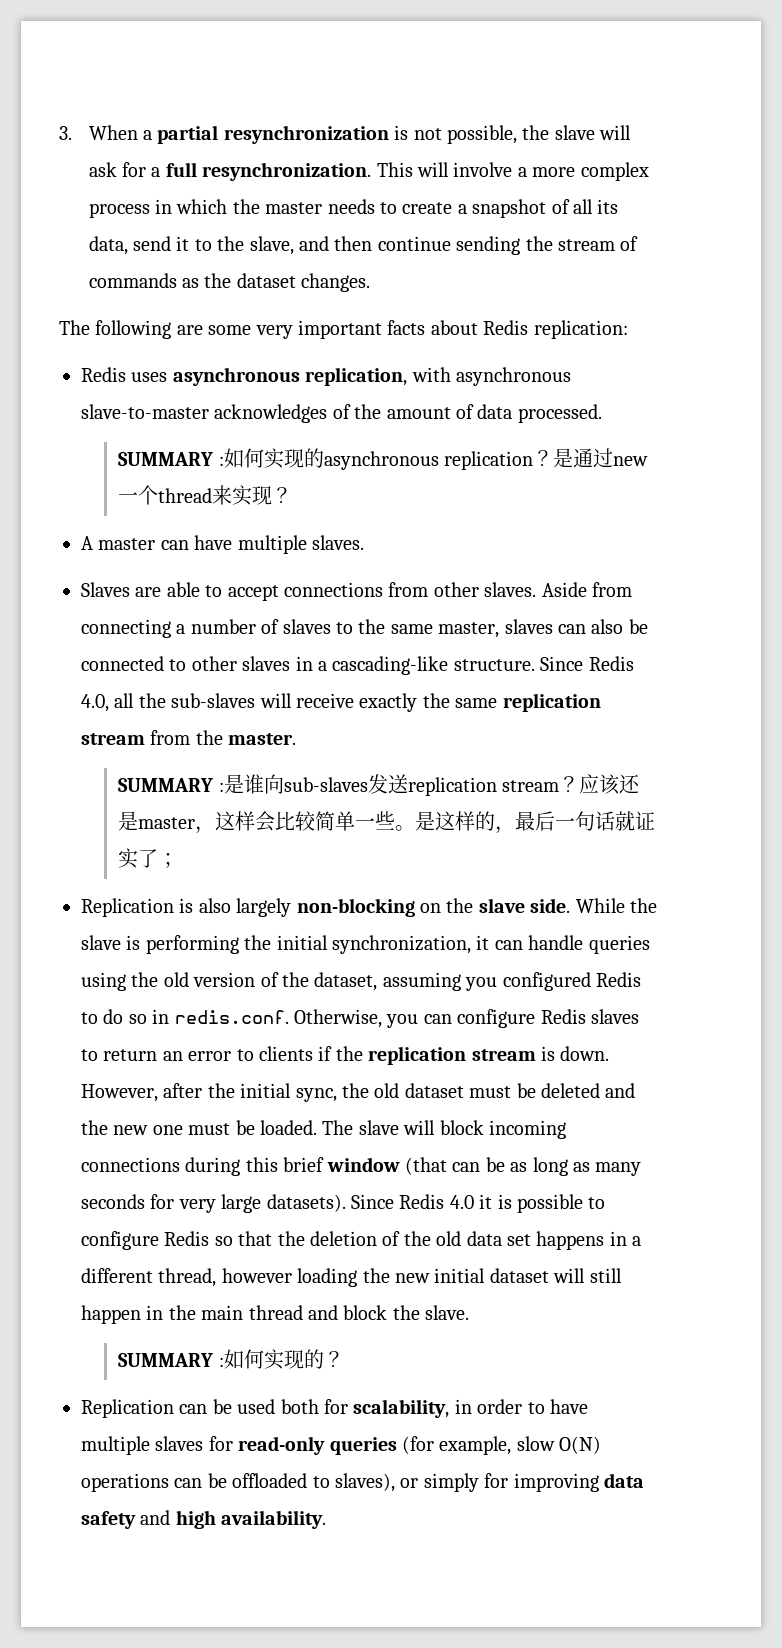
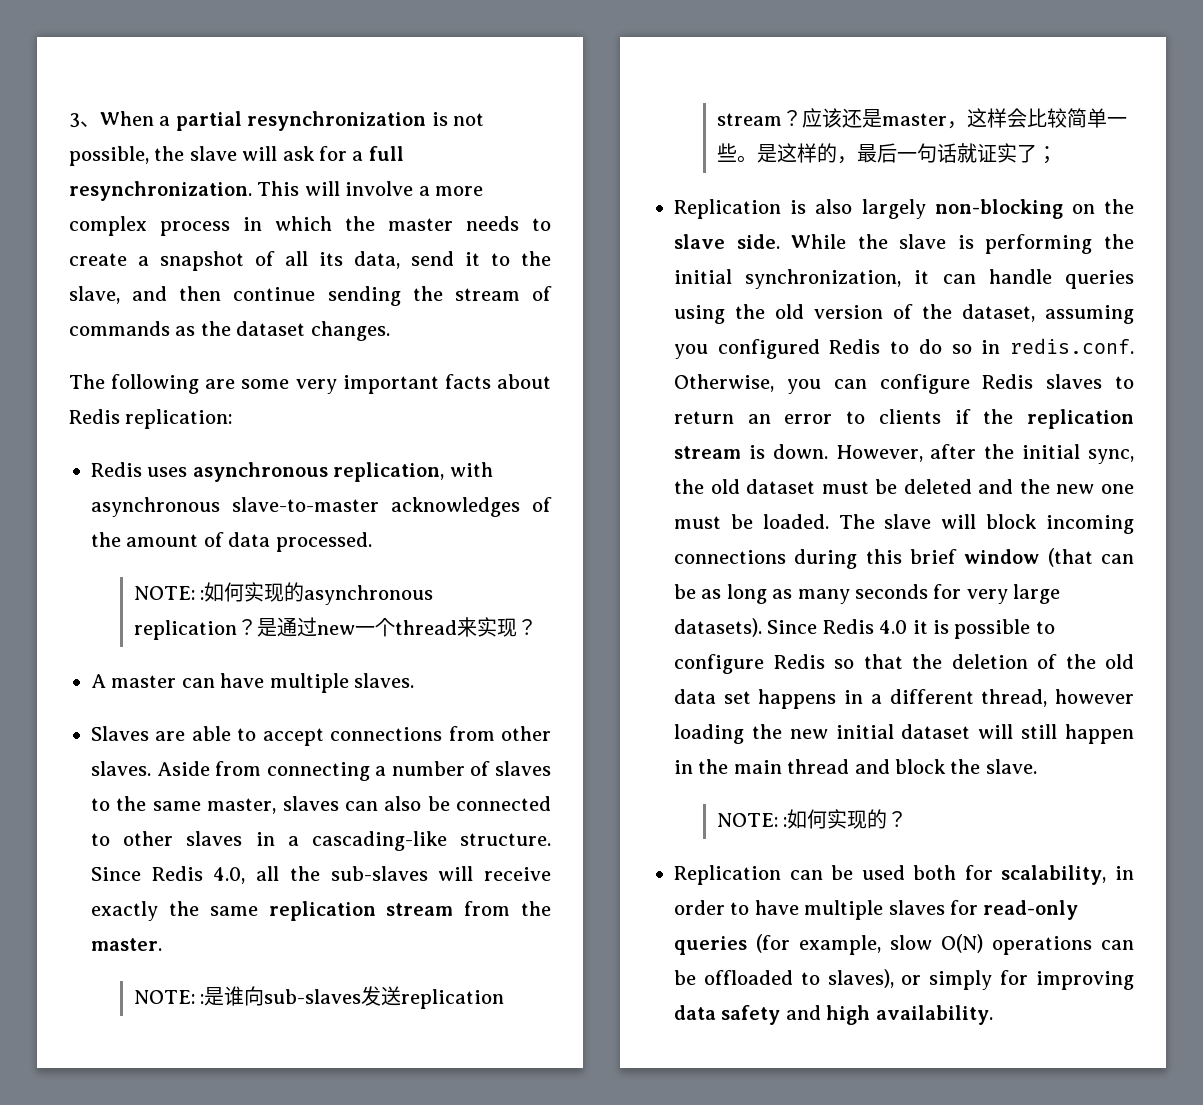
- 3. When a partial resynchronization is not possible, the slave will ask for a full resynchronization.
+ 3、When a partial resynchronization is not possible, the slave will ask for a full resynchronization.
- SUMMARY :如何实现的asynchronous replication？
+ NOTE: :如何实现的asynchronous replication？
- SUMMARY :是谁向sub-slaves发送replication stream？
+ NOTE: :是谁向sub-slaves发送replication stream？
- SUMMARY :如何实现的？
+ NOTE: :如何实现的？

